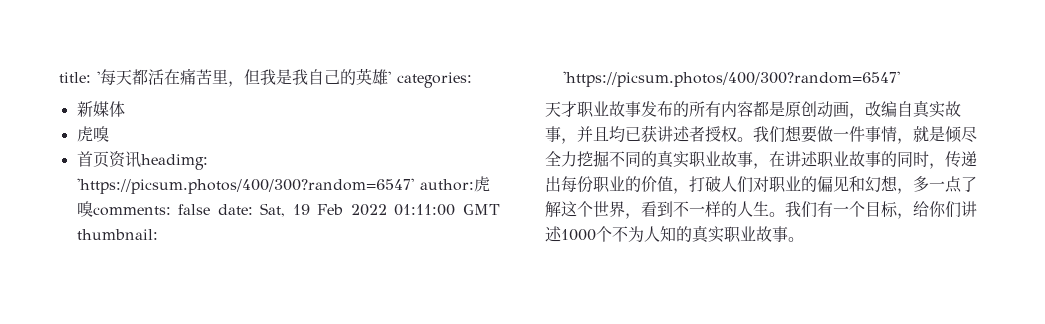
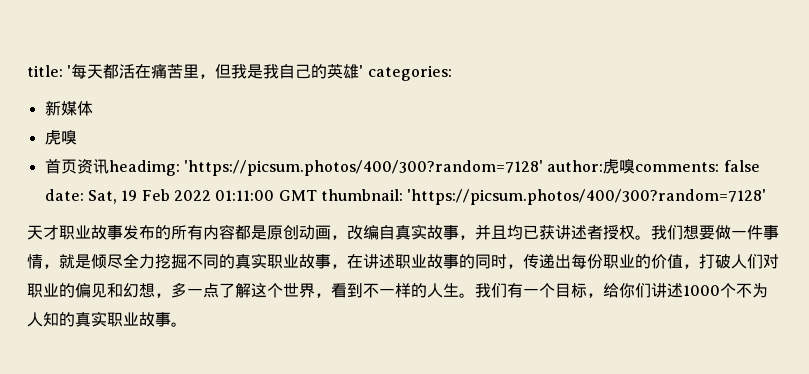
- 首页资讯headimg: 'https://picsum.photos/400/300?random=6547' author:虎嗅comments: false date: Sat, 19 Feb 2022 01:11:00 GMT thumbnail: 'https://picsum.photos/400/300?random=6547'
+ 首页资讯headimg: 'https://picsum.photos/400/300?random=7128' author:虎嗅comments: false date: Sat, 19 Feb 2022 01:11:00 GMT thumbnail: 'https://picsum.photos/400/300?random=7128'

